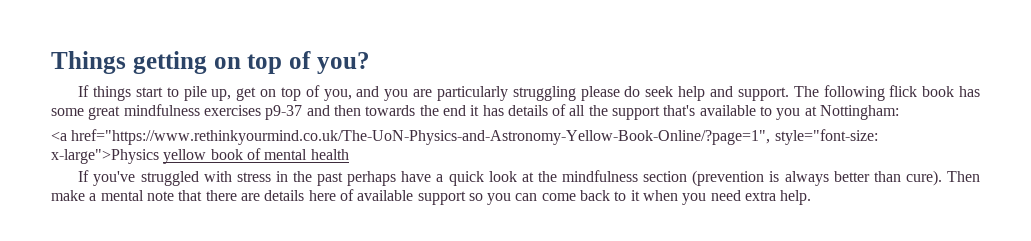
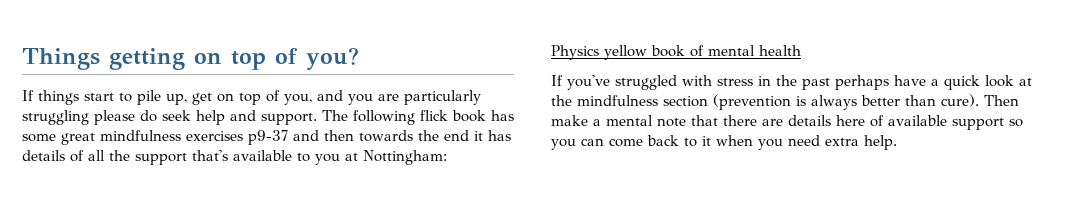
- <a href="https://www.rethinkyourmind.co.uk/The-UoN-Physics-and-Astronomy-Yellow-Book-Online/?page=1", style="font-size: x-large">Physics yellow book of mental health
+ Physics yellow book of mental health

